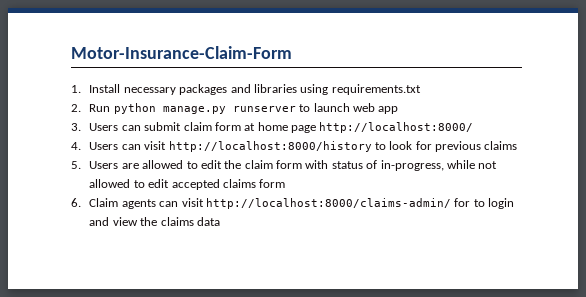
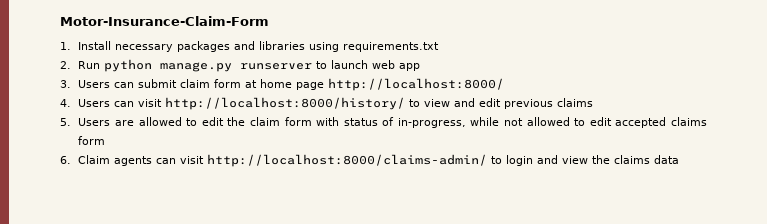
- 4. Users can visit http://localhost:8000/history to look for previous claims
+ 4. Users can visit http://localhost:8000/history/ to view and edit previous claims
- 6. Claim agents can visit http://localhost:8000/claims-admin/ for to login and view the claims data
+ 6. Claim agents can visit http://localhost:8000/claims-admin/ to login and view the claims data

